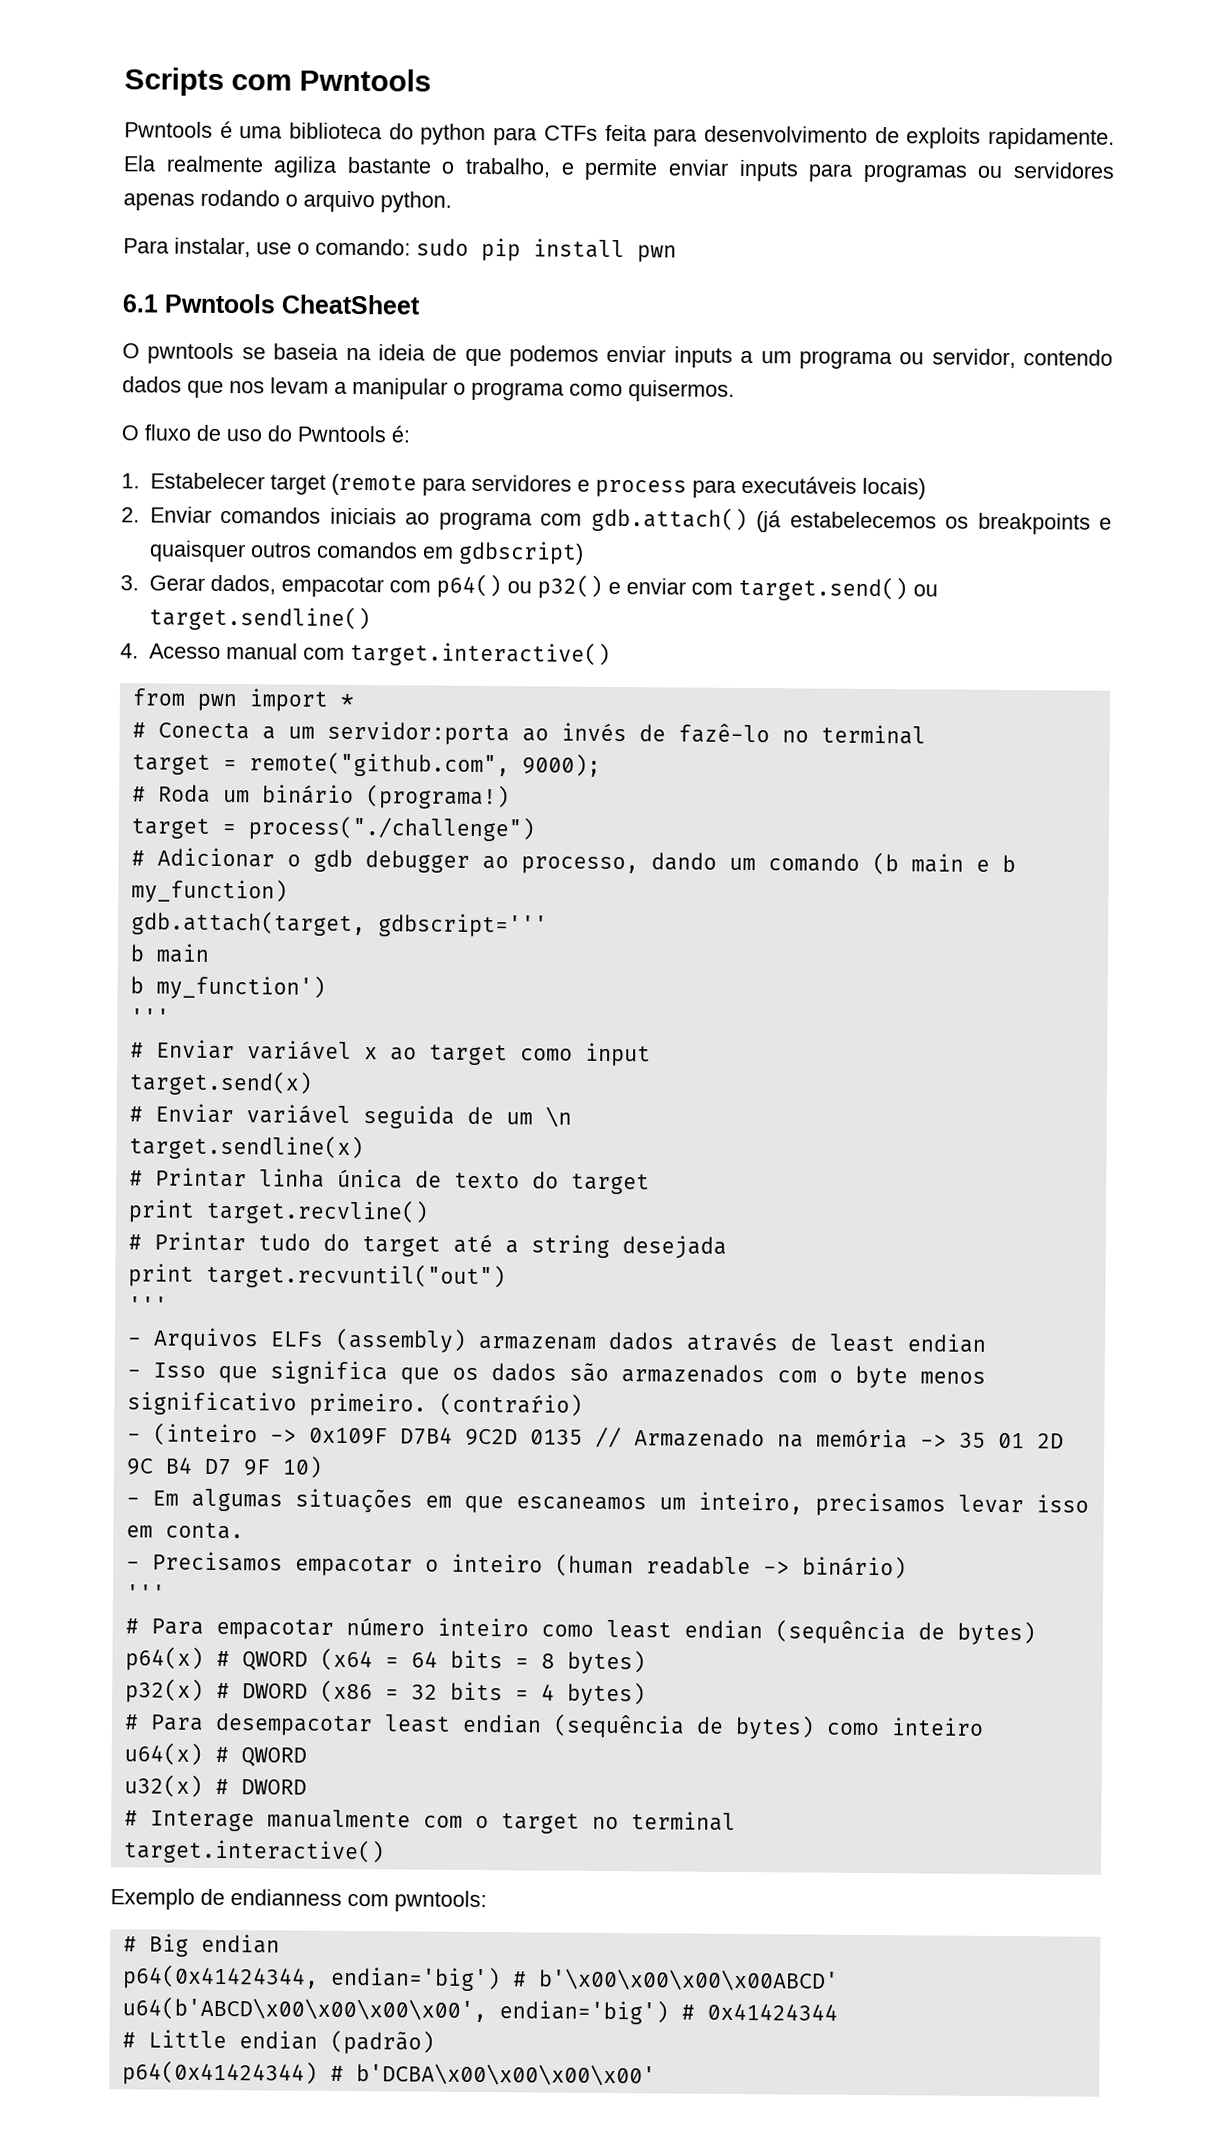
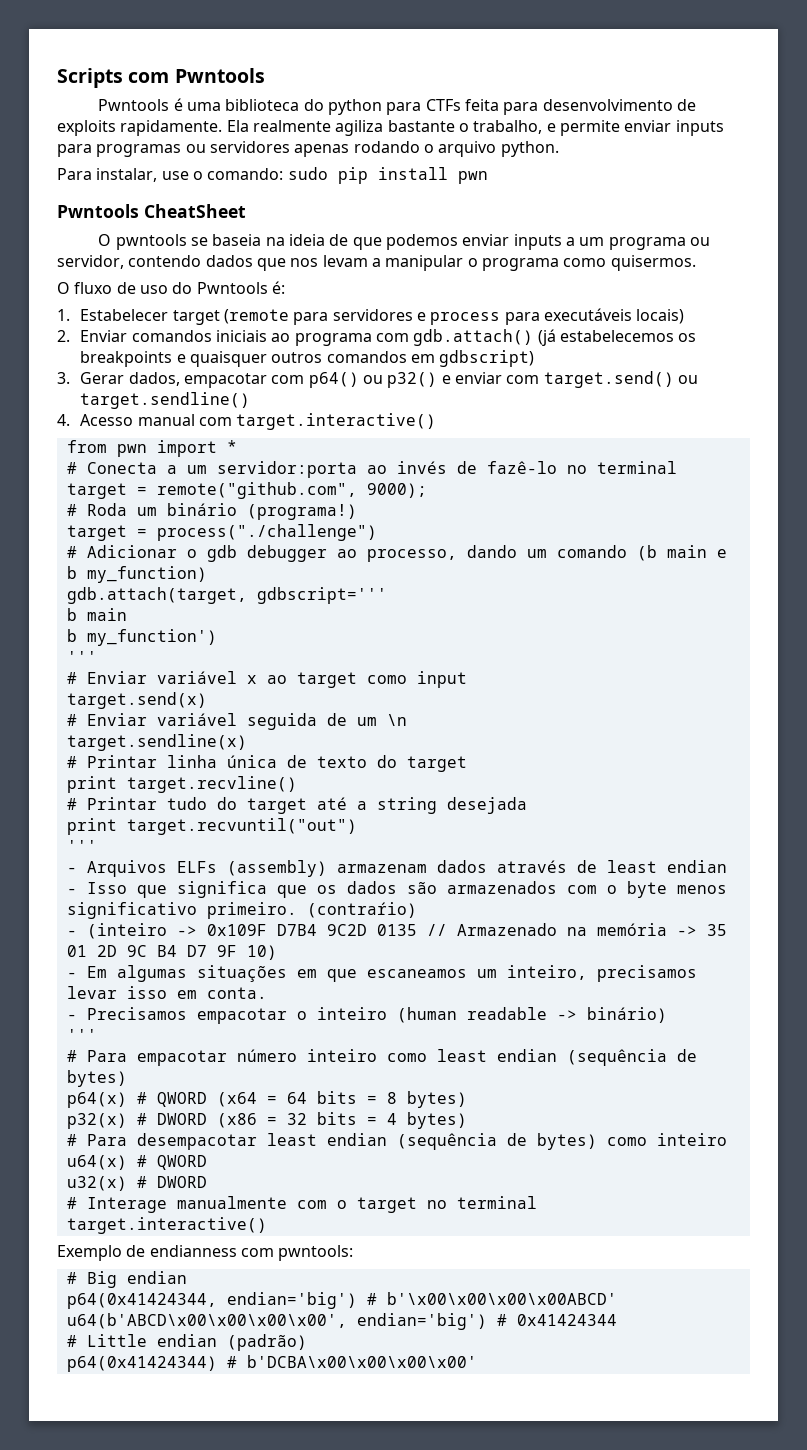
- 6.1 Pwntools CheatSheet
+ Pwntools CheatSheet

